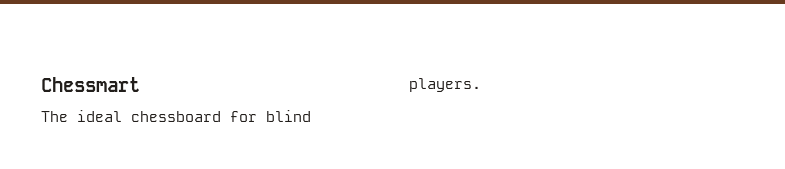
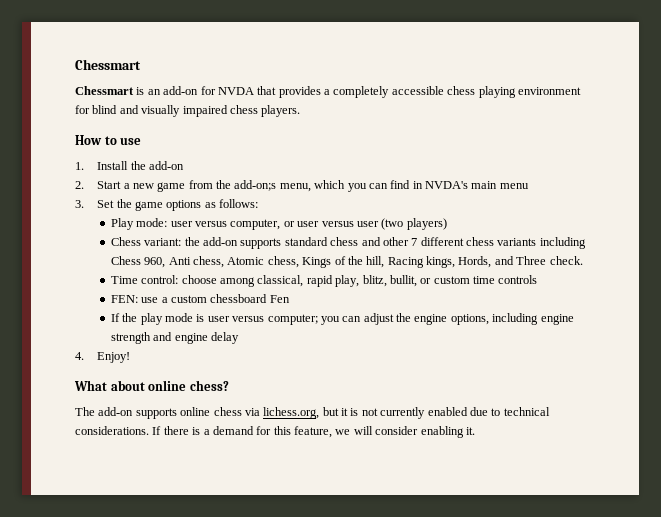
- The ideal chessboard for blind players.
+ Chessmart is an add-on for NVDA that provides a completely accessible chess playing environment for blind and visually impaired chess players.
+ How to use
+ 1. Install the add-on
+ 2. Start a new game from the add-on;s menu, which you can find in NVDA's main menu
+ 3. Set the game options as follows:
+ Play mode: user versus computer, or user versus user (two players)
+ Chess variant: the add-on supports standard chess and other 7 different chess variants including Chess 960, Anti chess, Atomic chess, Kings of the hill, Racing kings, Hords, and Three check.
+ Time control: choose among classical, rapid play, blitz, bullit, or custom time controls
+ FEN: use a custom chessboard Fen
+ If the play mode is user versus computer; you can adjust the engine options, including engine strength and engine delay
+ 4. Enjoy!
+ What about online chess?
+ The add-on supports online chess via lichess.org, but it is not currently enabled due to technical considerations. If there is a demand for this feature, we will consider enabling it.

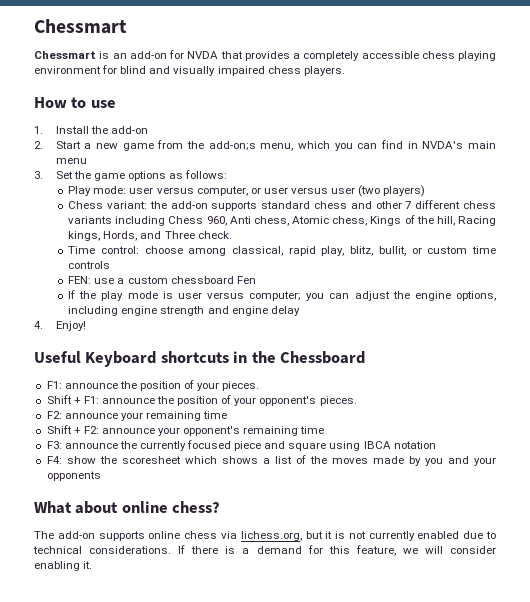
+ Useful Keyboard shortcuts in the Chessboard
+ F1: announce the position of your pieces.
+ Shift + F1: announce the position of your opponent's pieces.
+ F2: announce your remaining time
+ Shift + F2: announce your opponent's remaining time
+ F3: announce the currently focused piece and square using IBCA notation
+ F4: show the scoresheet which shows a list of the moves made by you and your opponents

